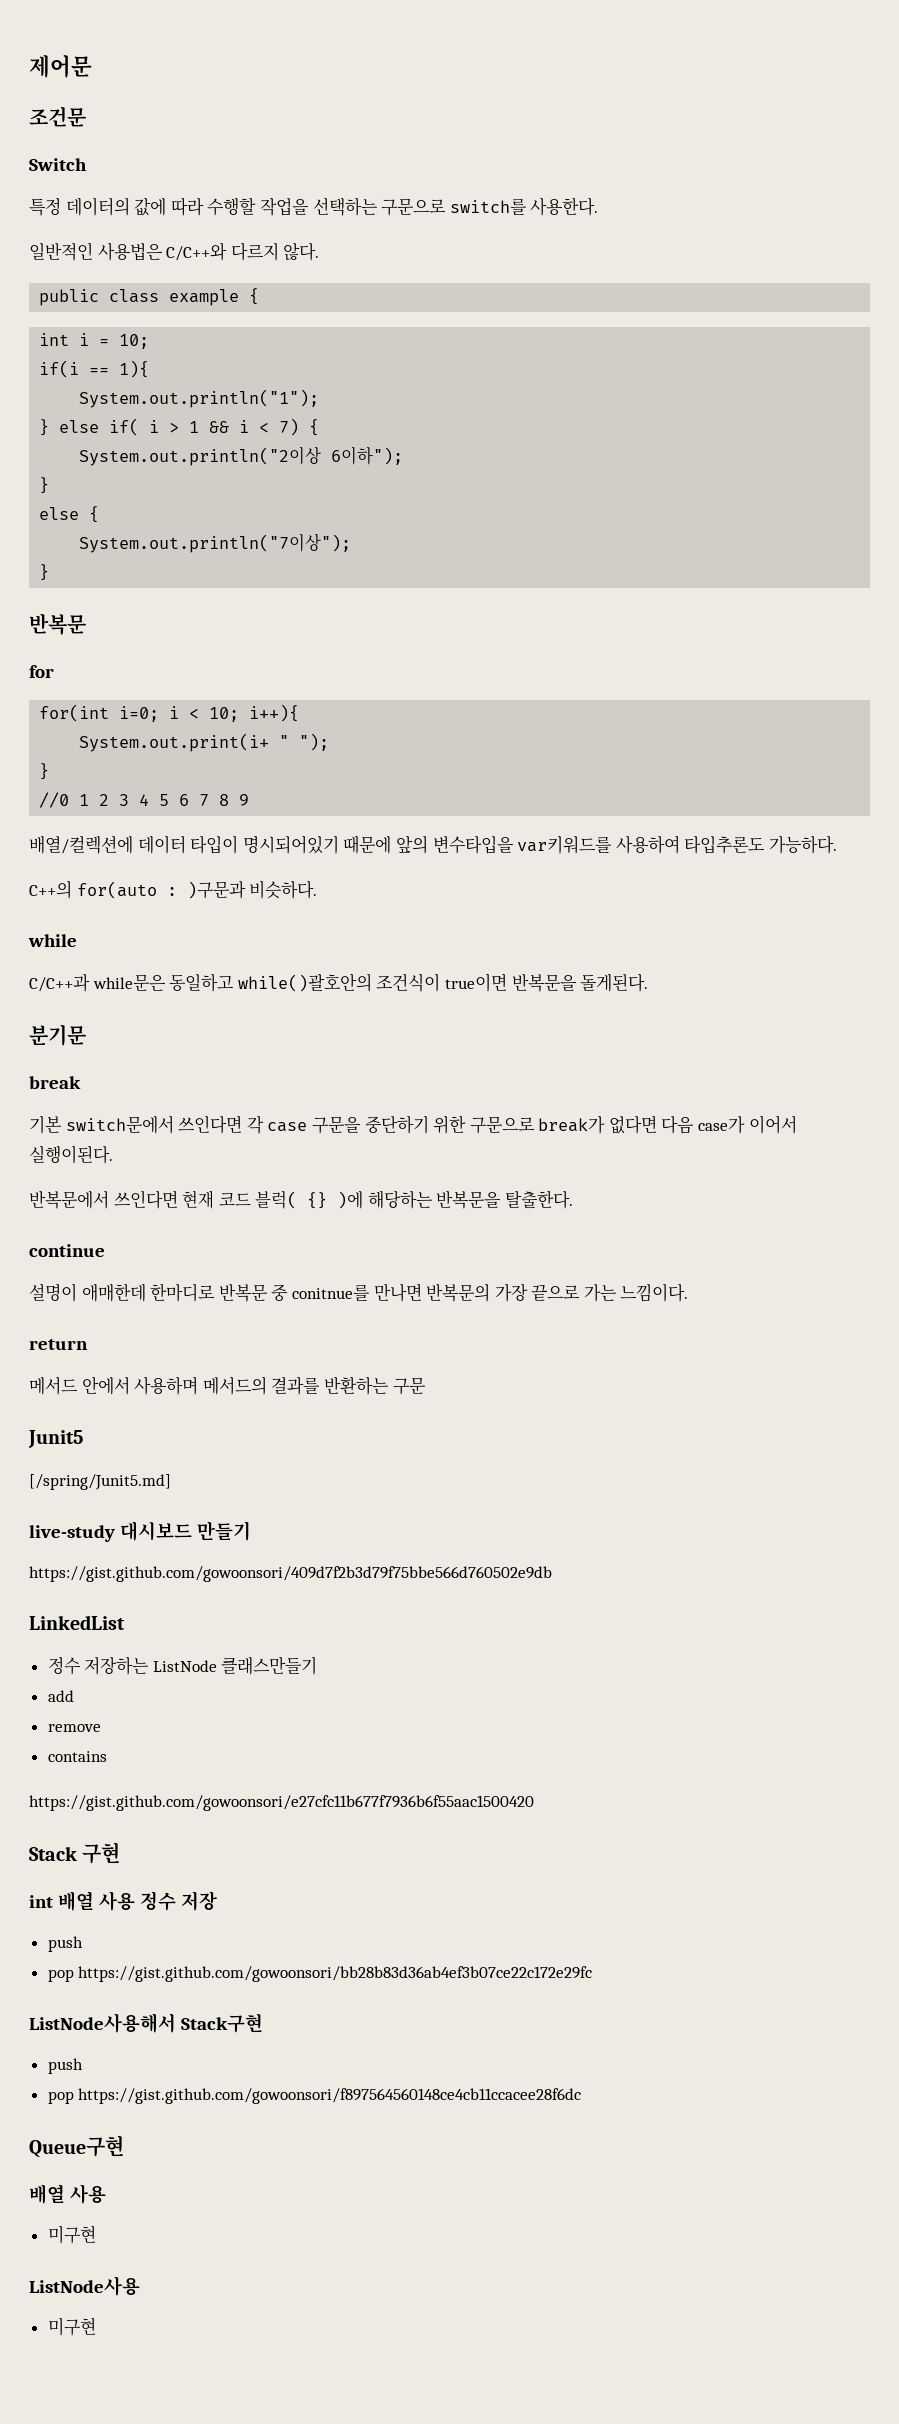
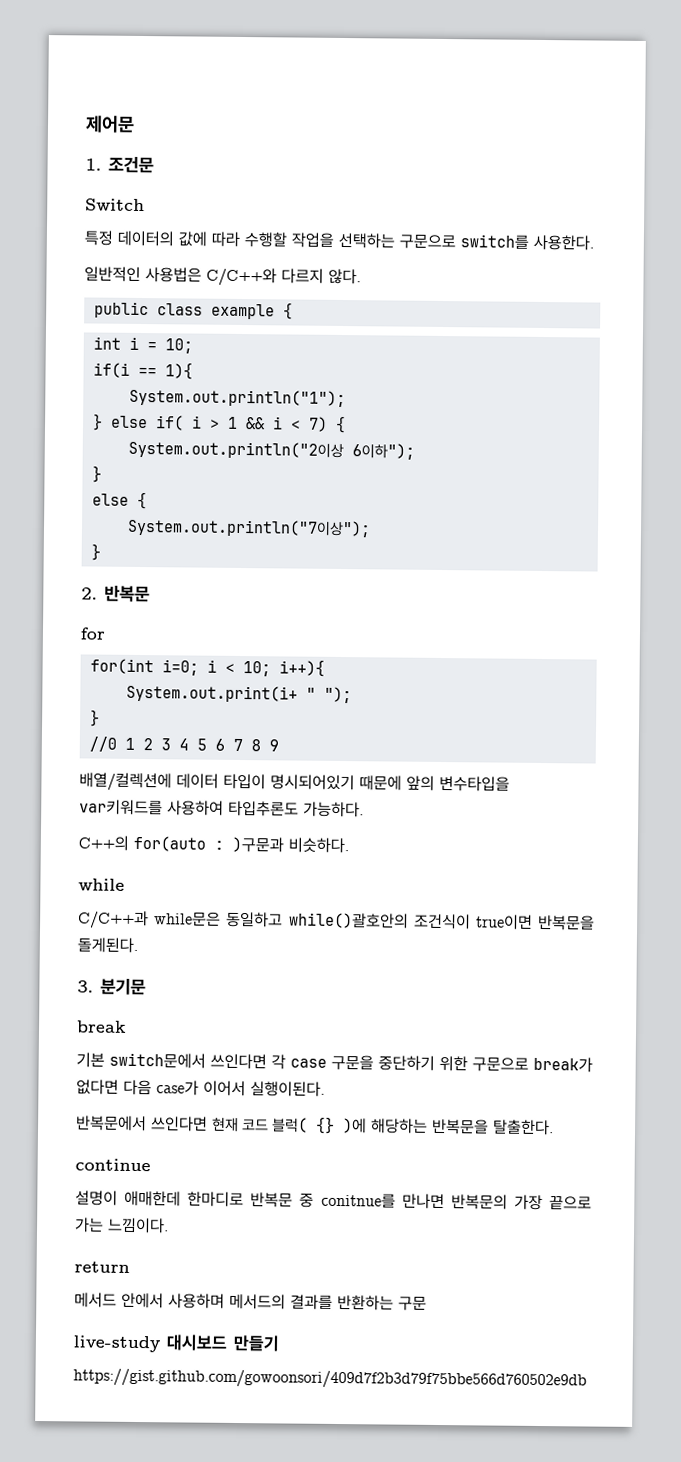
- 조건문
+ 1. 조건문
  System.out.println("7이상");
  }
- 반복문
+ 2. 반복문
- 분기문
+ 3. 분기문
- Junit5
- [/spring/Junit5.md]
- LinkedList
- 정수 저장하는 ListNode 클래스만들기
- add
- remove
- contains
- https://gist.github.com/gowoonsori/e27cfc11b677f7936b6f55aac1500420
- Stack 구현
- int 배열 사용 정수 저장
- push
- pop https://gist.github.com/gowoonsori/bb28b83d36ab4ef3b07ce22c172e29fc
- ListNode사용해서 Stack구현
- push
- pop https://gist.github.com/gowoonsori/f897564560148ce4cb11ccacee28f6dc
- Queue구현
- 배열 사용
- 미구현
- ListNode사용
- 미구현

